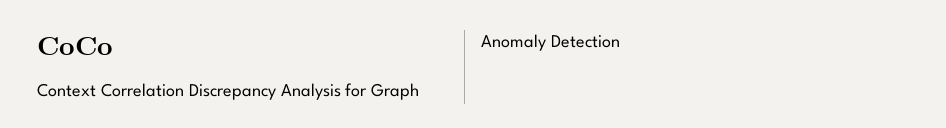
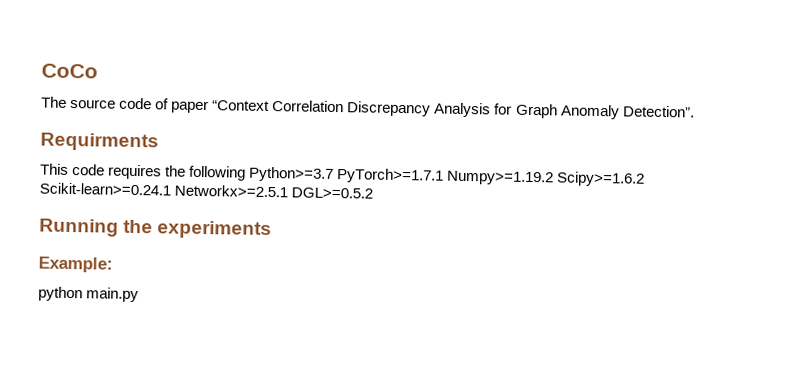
- Context Correlation Discrepancy Analysis for Graph Anomaly Detection
+ The source code of paper “Context Correlation Discrepancy Analysis for Graph Anomaly Detection”.
+ Requirments
+ This code requires the following Python>=3.7 PyTorch>=1.7.1 Numpy>=1.19.2 Scipy>=1.6.2 Scikit-learn>=0.24.1 Networkx>=2.5.1 DGL>=0.5.2
+ Running the experiments
+ Example:
+ python main.py

